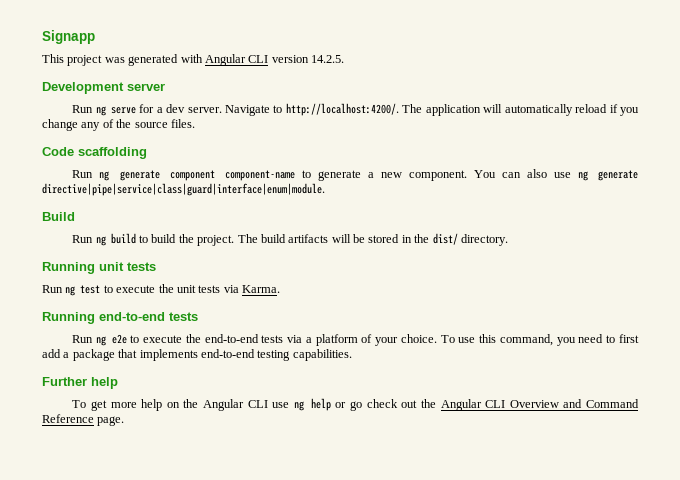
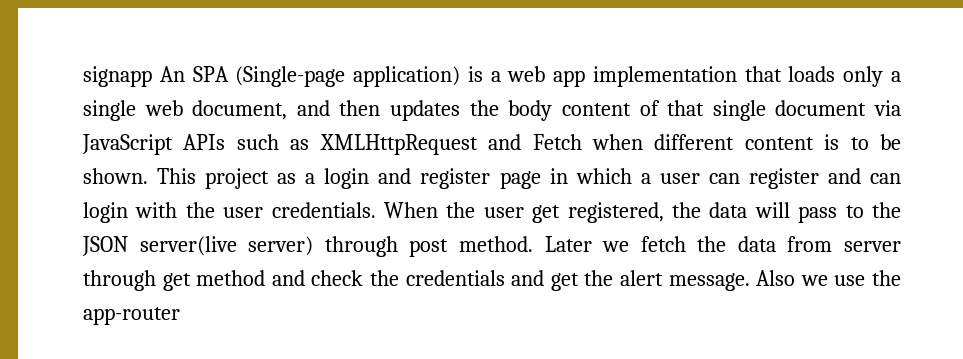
- Signapp
- This project was generated with Angular CLI version 14.2.5.
- Development server
- Run ng serve for a dev server. Navigate to http://localhost:4200/. The application will automatically reload if you change any of the source files.
- Code scaffolding
- Run ng generate component component-name to generate a new component. You can also use ng generate directive|pipe|service|class|guard|interface|enum|module.
- Build
- Run ng build to build the project. The build artifacts will be stored in the dist/ directory.
- Running unit tests
- Run ng test to execute the unit tests via Karma.
- Running end-to-end tests
- Run ng e2e to execute the end-to-end tests via a platform of your choice. To use this command, you need to first add a package that implements end-to-end testing capabilities.
- Further help
- To get more help on the Angular CLI use ng help or go check out the Angular CLI Overview and Command Reference page.
+ signapp An SPA (Single-page application) is a web app implementation that loads only a single web document, and then updates the body content of that single document via JavaScript APIs such as XMLHttpRequest and Fetch when different content is to be shown. This project as a login and register page in which a user can register and can login with the user credentials. When the user get registered, the data will pass to the JSON server(live server) through post method. Later we fetch the data from server through get method and check the credentials and get the alert message. Also we use the app-router

